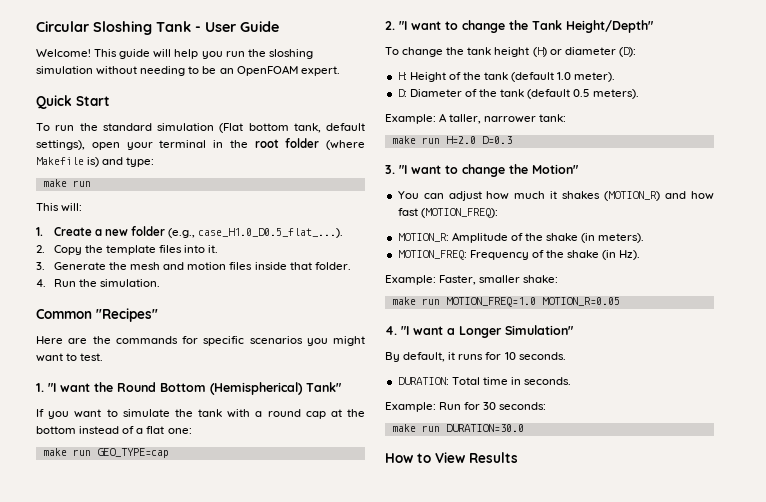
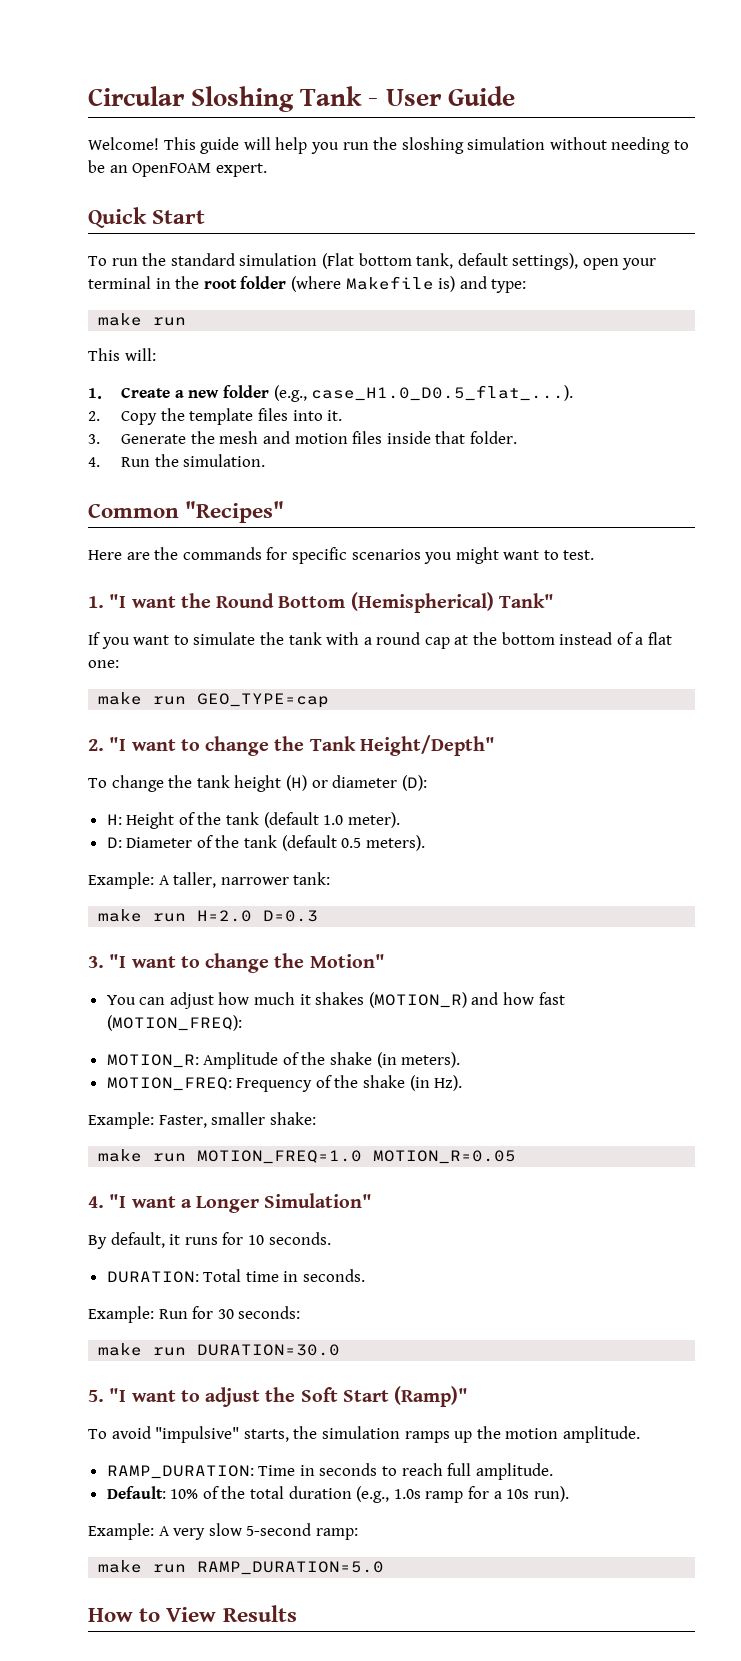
+ 5. "I want to adjust the Soft Start (Ramp)"
+ To avoid "impulsive" starts, the simulation ramps up the motion amplitude.
+ RAMP_DURATION: Time in seconds to reach full amplitude.
+ Default: 10% of the total duration (e.g., 1.0s ramp for a 10s run).
+ Example: A very slow 5-second ramp:
+ make run RAMP_DURATION=5.0

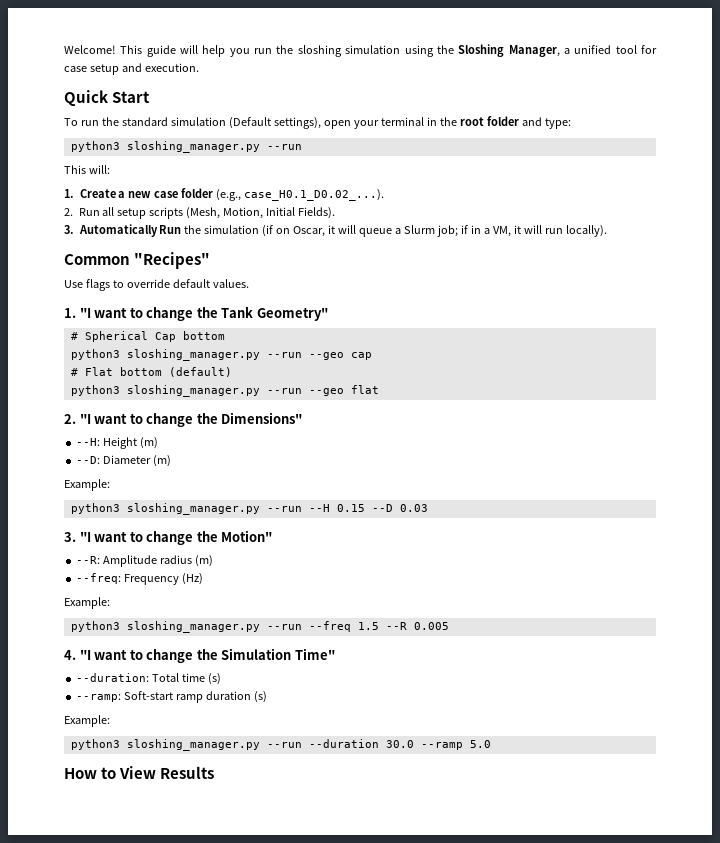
- Circular Sloshing Tank - User Guide
- This guide will help you run the sloshing simulation without needing to be an OpenFOAM expert.
+ This guide will help you run the sloshing simulation using the Sloshing Manager, a unified tool for case setup and execution.
- To run the standard simulation (Flat bottom tank, default settings), open your terminal in the root folder (where Makefile is) and type:
- make run
+ To run the standard simulation (Default settings), open your terminal in the root folder and type:
+ python3 sloshing_manager.py --run
- 1. Create a new folder (e.g., case_H1.0_D0.5_flat_...).
- 2. Copy the template files into it.
- 3. Generate the mesh and motion files inside that folder.
- 4. Run the simulation.
+ 1. Create a new case folder (e.g., case_H0.1_D0.02_...).
+ 2. Run all setup scripts (Mesh, Motion, Initial Fields).
+ 3. Automatically Run the simulation (if on Oscar, it will queue a Slurm job; if in a VM, it will run locally).
  Common "Recipes"
- Here are the commands for specific scenarios you might want to test.
- 1. "I want the Round Bottom (Hemispherical) Tank"
- If you want to simulate the tank with a round cap at the bottom instead of a flat one:
- make run GEO_TYPE=cap
+ Use flags to override default values.
+ 1. "I want to change the Tank Geometry"
+ # Spherical Cap bottom
+ python3 sloshing_manager.py --run --geo cap
+ # Flat bottom (default)
+ python3 sloshing_manager.py --run --geo flat
- 2. "I want to change the Tank Height/Depth"
- To change the tank height (H) or diameter (D):
- H: Height of the tank (default 1.0 meter).
- D: Diameter of the tank (default 0.5 meters).
- Example: A taller, narrower tank:
- make run H=2.0 D=0.3
+ 2. "I want to change the Dimensions"
+ --H: Height (m)
+ --D: Diameter (m)
+ Example:
+ python3 sloshing_manager.py --run --H 0.15 --D 0.03
- You can adjust how much it shakes (MOTION_R) and how fast (MOTION_FREQ):
- MOTION_R: Amplitude of the shake (in meters).
- MOTION_FREQ: Frequency of the shake (in Hz).
- Example: Faster, smaller shake:
- make run MOTION_FREQ=1.0 MOTION_R=0.05
- 4. "I want a Longer Simulation"
- By default, it runs for 10 seconds.
- DURATION: Total time in seconds.
- Example: Run for 30 seconds:
- make run DURATION=30.0
- 5. "I want to adjust the Soft Start (Ramp)"
- To avoid "impulsive" starts, the simulation ramps up the motion amplitude.
- RAMP_DURATION: Time in seconds to reach full amplitude.
- Default: 10% of the total duration (e.g., 1.0s ramp for a 10s run).
- Example: A very slow 5-second ramp:
- make run RAMP_DURATION=5.0
+ --R: Amplitude radius (m)
+ --freq: Frequency (Hz)
+ Example:
+ python3 sloshing_manager.py --run --freq 1.5 --R 0.005
+ 4. "I want to change the Simulation Time"
+ --duration: Total time (s)
+ --ramp: Soft-start ramp duration (s)
+ Example:
+ python3 sloshing_manager.py --run --duration 30.0 --ramp 5.0

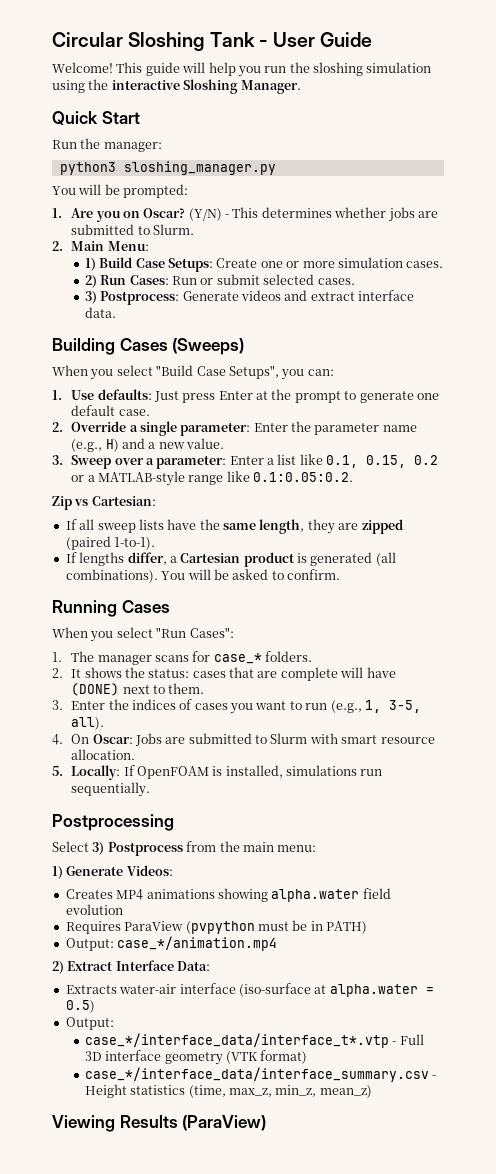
+ Circular Sloshing Tank - User Guide
- This guide will help you run the sloshing simulation using the Sloshing Manager, a unified tool for case setup and execution.
+ This guide will help you run the sloshing simulation using the interactive Sloshing Manager.
  Quick Start
- To run the standard simulation (Default settings), open your terminal in the root folder and type:
- python3 sloshing_manager.py --run
- This will:
- 1. Create a new case folder (e.g., case_H0.1_D0.02_...).
- 2. Run all setup scripts (Mesh, Motion, Initial Fields).
- 3. Automatically Run the simulation (if on Oscar, it will queue a Slurm job; if in a VM, it will run locally).
- Common "Recipes"
- Use flags to override default values.
- 1. "I want to change the Tank Geometry"
- # Spherical Cap bottom
- python3 sloshing_manager.py --run --geo cap
- # Flat bottom (default)
- python3 sloshing_manager.py --run --geo flat
- 2. "I want to change the Dimensions"
- --H: Height (m)
- --D: Diameter (m)
- Example:
- python3 sloshing_manager.py --run --H 0.15 --D 0.03
- 3. "I want to change the Motion"
- --R: Amplitude radius (m)
- --freq: Frequency (Hz)
- Example:
- python3 sloshing_manager.py --run --freq 1.5 --R 0.005
- 4. "I want to change the Simulation Time"
- --duration: Total time (s)
- --ramp: Soft-start ramp duration (s)
- Example:
- python3 sloshing_manager.py --run --duration 30.0 --ramp 5.0
- How to View Results
+ Run the manager:
+ python3 sloshing_manager.py
+ You will be prompted:
+ 1. Are you on Oscar? (Y/N) - This determines whether jobs are submitted to Slurm.
+ 2. Main Menu:
+ 1) Build Case Setups: Create one or more simulation cases.
+ 2) Run Cases: Run or submit selected cases.
+ 3) Postprocess: Generate videos and extract interface data.
+ Building Cases (Sweeps)
+ When you select "Build Case Setups", you can:
+ 1. Use defaults: Just press Enter at the prompt to generate one default case.
+ 2. Override a single parameter: Enter the parameter name (e.g., H) and a new value.
+ 3. Sweep over a parameter: Enter a list like 0.1, 0.15, 0.2 or a MATLAB-style range like 0.1:0.05:0.2.
+ Zip vs Cartesian:
+ If all sweep lists have the same length, they are zipped (paired 1-to-1).
+ If lengths differ, a Cartesian product is generated (all combinations). You will be asked to confirm.
+ Running Cases
+ When you select "Run Cases":
+ 1. The manager scans for case_* folders.
+ 2. It shows the status: cases that are complete will have (DONE) next to them.
+ 3. Enter the indices of cases you want to run (e.g., 1, 3-5, all).
+ 4. On Oscar: Jobs are submitted to Slurm with smart resource allocation.
+ 5. Locally: If OpenFOAM is installed, simulations run sequentially.
+ Postprocessing
+ Select 3) Postprocess from the main menu:
+ 1) Generate Videos:
+ Creates MP4 animations showing alpha.water field evolution
+ Requires ParaView (pvpython must be in PATH)
+ Output: case_*/animation.mp4
+ 2) Extract Interface Data:
+ Extracts water-air interface (iso-surface at alpha.water = 0.5)
+ Output:
+ case_*/interface_data/interface_t*.vtp - Full 3D interface geometry (VTK format)
+ case_*/interface_data/interface_summary.csv - Height statistics (time, max_z, min_z, mean_z)
+ Viewing Results (ParaView)

